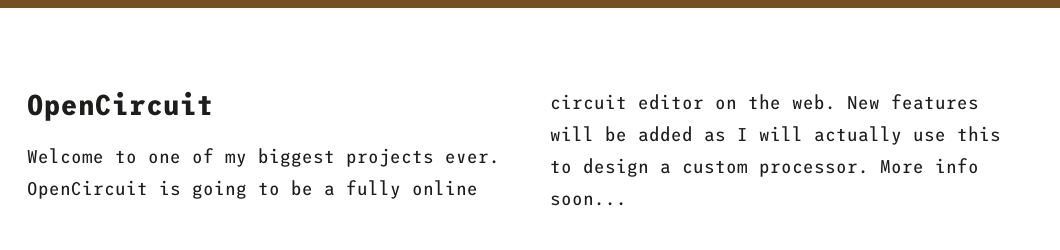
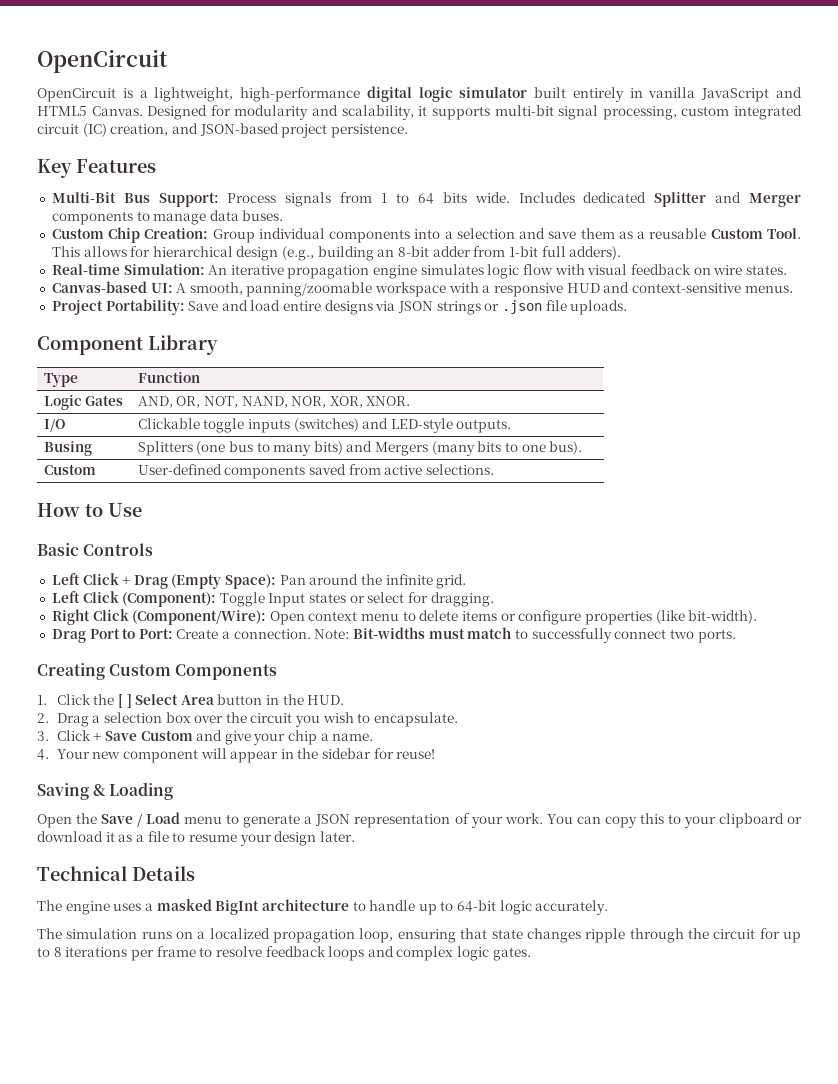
- Welcome to one of my biggest projects ever. OpenCircuit is going to be a fully online circuit editor on the web. New features will be added as I will actually use this to design a custom processor. More info soon...
+ OpenCircuit is a lightweight, high-performance digital logic simulator built entirely in vanilla JavaScript and HTML5 Canvas. Designed for modularity and scalability, it supports multi-bit signal processing, custom integrated circuit (IC) creation, and JSON-based project persistence.
+ Key Features
+ Multi-Bit Bus Support: Process signals from 1 to 64 bits wide. Includes dedicated Splitter and Merger components to manage data buses.
+ Custom Chip Creation: Group individual components into a selection and save them as a reusable Custom Tool. This allows for hierarchical design (e.g., building an 8-bit adder from 1-bit full adders).
+ Real-time Simulation: An iterative propagation engine simulates logic flow with visual feedback on wire states.
+ Canvas-based UI: A smooth, panning/zoomable workspace with a responsive HUD and context-sensitive menus.
+ Project Portability: Save and load entire designs via JSON strings or .json file uploads.
+ Component Library
+ Type | Function
+ Logic Gates | AND, OR, NOT, NAND, NOR, XOR, XNOR.
+ I/O | Clickable toggle inputs (switches) and LED-style outputs.
+ Busing | Splitters (one bus to many bits) and Mergers (many bits to one bus).
+ Custom | User-defined components saved from active selections.
+ How to Use
+ Basic Controls
+ Left Click + Drag (Empty Space): Pan around the infinite grid.
+ Left Click (Component): Toggle Input states or select for dragging.
+ Right Click (Component/Wire): Open context menu to delete items or configure properties (like bit-width).
+ Drag Port to Port: Create a connection. Note: Bit-widths must match to successfully connect two ports.
+ Creating Custom Components
+ 1. Click the [ ] Select Area button in the HUD.
+ 2. Drag a selection box over the circuit you wish to encapsulate.
+ 3. Click + Save Custom and give your chip a name.
+ 4. Your new component will appear in the sidebar for reuse!
+ Saving & Loading
+ Open the Save / Load menu to generate a JSON representation of your work. You can copy this to your clipboard or download it as a file to resume your design later.
+ Technical Details
+ The engine uses a masked BigInt architecture to handle up to 64-bit logic accurately.
+ The simulation runs on a localized propagation loop, ensuring that state changes ripple through the circuit for up to 8 iterations per frame to resolve feedback loops and complex logic gates.

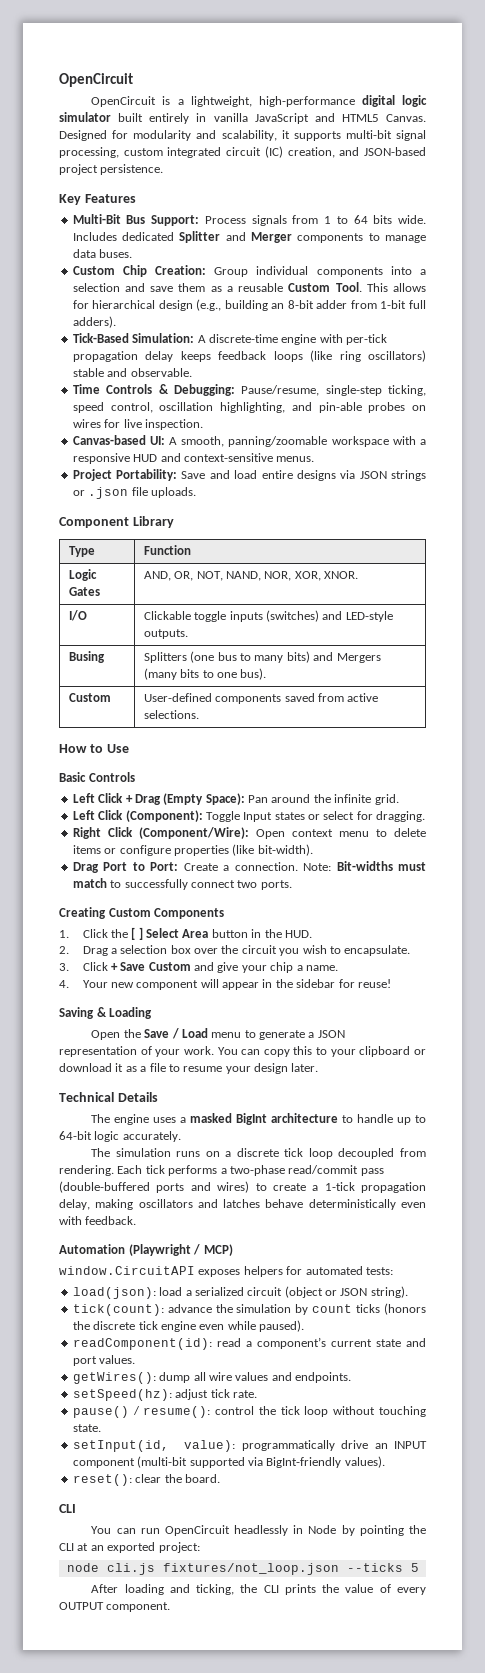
- Real-time Simulation: An iterative propagation engine simulates logic flow with visual feedback on wire states.
+ Tick-Based Simulation: A discrete-time engine with per-tick propagation delay keeps feedback loops (like ring oscillators) stable and observable.
+ Time Controls & Debugging: Pause/resume, single-step ticking, speed control, oscillation highlighting, and pin-able probes on wires for live inspection.
- The simulation runs on a localized propagation loop, ensuring that state changes ripple through the circuit for up to 8 iterations per frame to resolve feedback loops and complex logic gates.
+ The simulation runs on a discrete tick loop decoupled from rendering. Each tick performs a two-phase read/commit pass (double-buffered ports and wires) to create a 1-tick propagation delay, making oscillators and latches behave deterministically even with feedback.
+ Automation (Playwright / MCP)
+ window.CircuitAPI exposes helpers for automated tests:
+ load(json): load a serialized circuit (object or JSON string).
+ tick(count): advance the simulation by count ticks (honors the discrete tick engine even while paused).
+ readComponent(id): read a component’s current state and port values.
+ getWires(): dump all wire values and endpoints.
+ setSpeed(hz): adjust tick rate.
+ pause() / resume(): control the tick loop without touching state.
+ setInput(id, value): programmatically drive an INPUT component (multi-bit supported via BigInt-friendly values).
+ reset(): clear the board.
+ CLI
+ You can run OpenCircuit headlessly in Node by pointing the CLI at an exported project:
+ node cli.js fixtures/not_loop.json --ticks 5
+ After loading and ticking, the CLI prints the value of every OUTPUT component.

